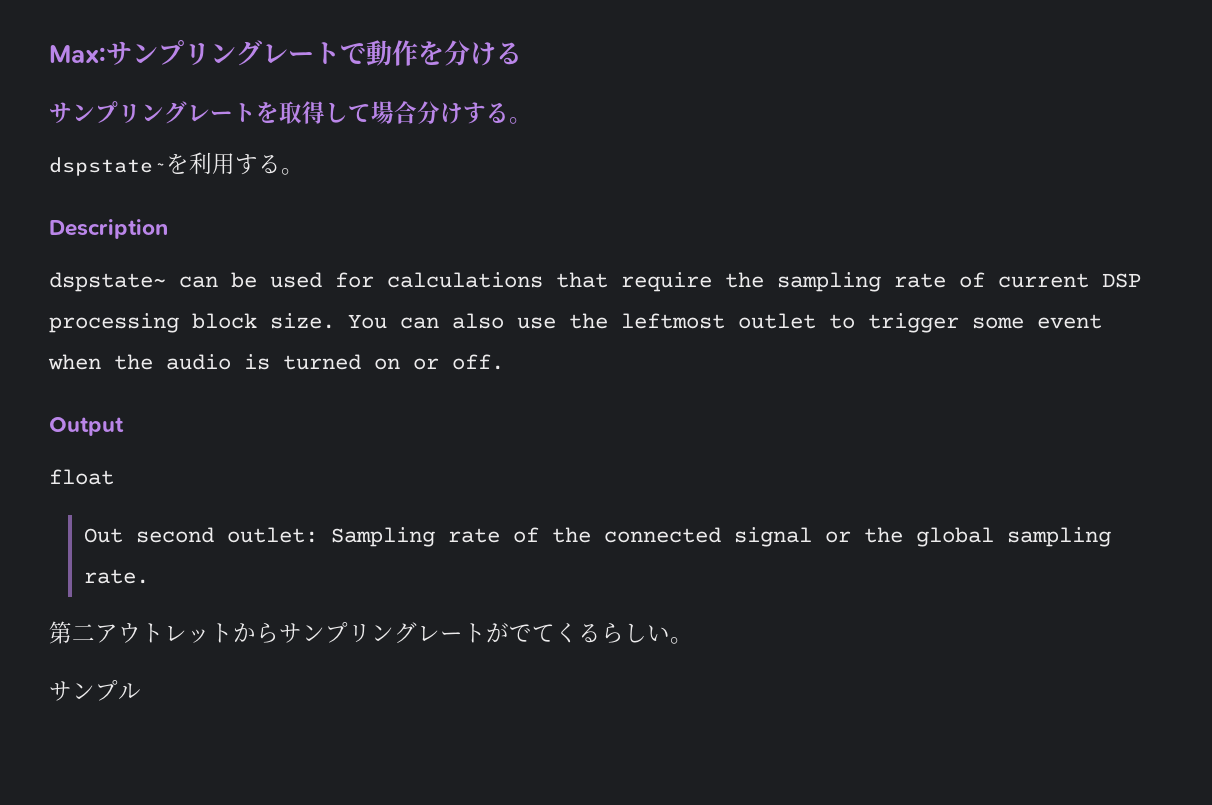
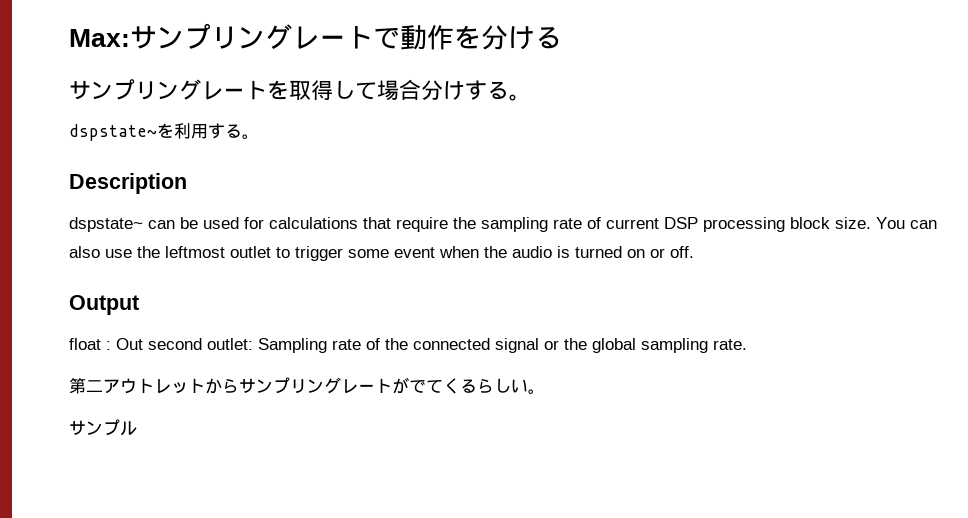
- float
- Out second outlet: Sampling rate of the connected signal or the global sampling rate.
+ float : Out second outlet: Sampling rate of the connected signal or the global sampling rate.

